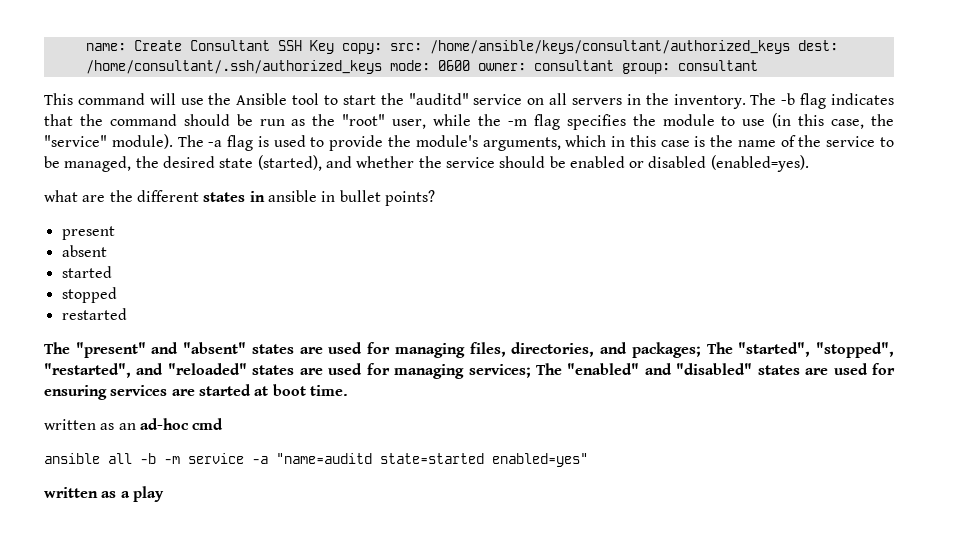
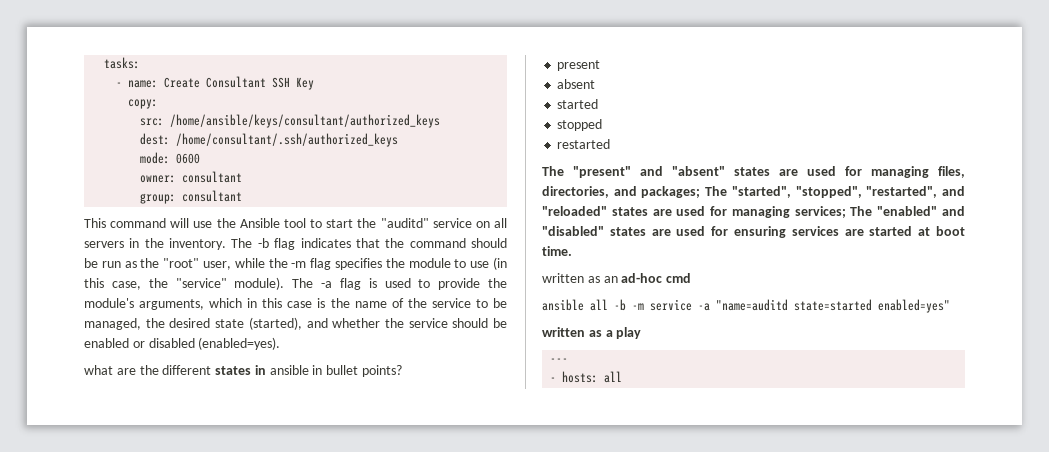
- name: Create Consultant SSH Key copy: src: /home/ansible/keys/consultant/authorized_keys dest: /home/consultant/.ssh/authorized_keys mode: 0600 owner: consultant group: consultant
+ tasks:
+ - name: Create Consultant SSH Key
+ copy:
+ src: /home/ansible/keys/consultant/authorized_keys
+ dest: /home/consultant/.ssh/authorized_keys
+ mode: 0600
+ owner: consultant
+ group: consultant
+ ---
+ - hosts: all

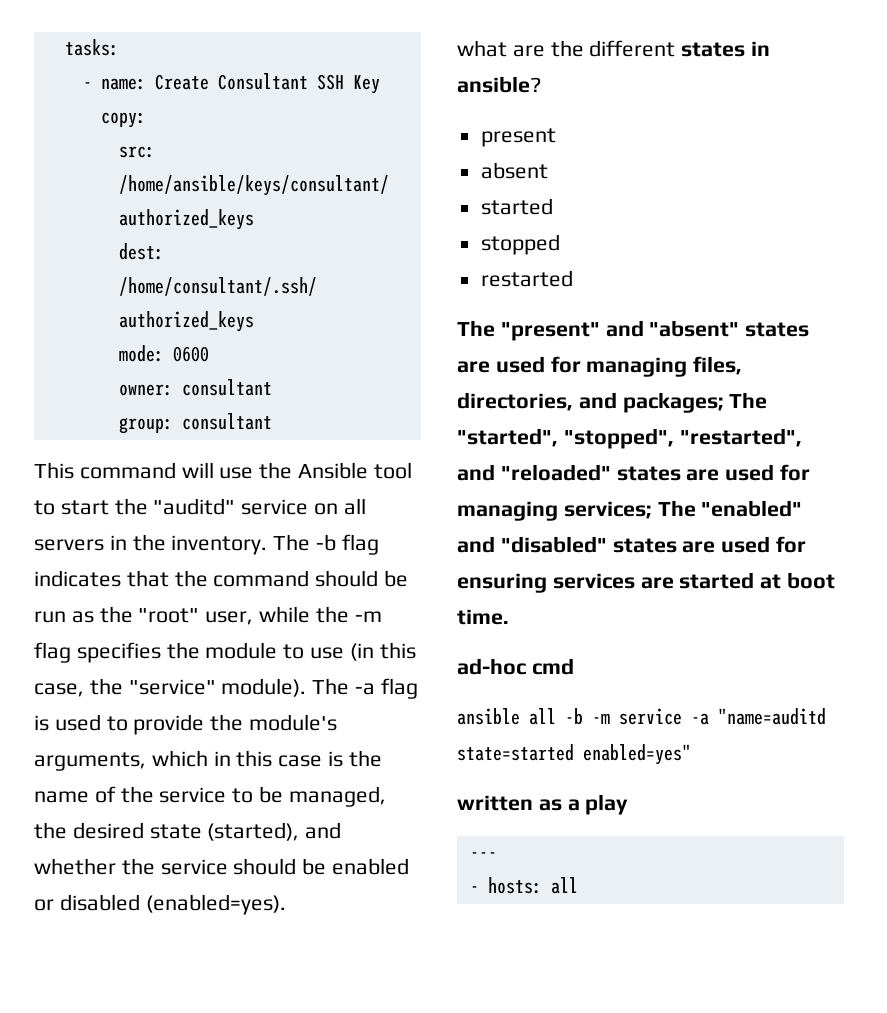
- what are the different states in ansible in bullet points?
+ what are the different states in ansible?
- written as an ad-hoc cmd
+ ad-hoc cmd

